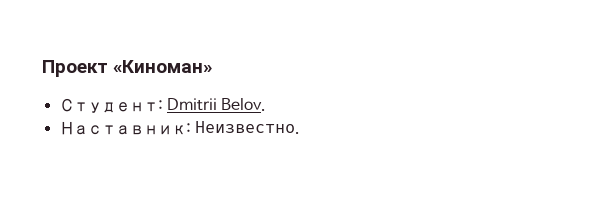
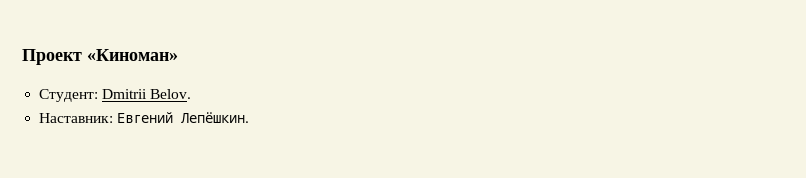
- Наставник: Неизвестно.
+ Наставник: Евгений Лепёшкин.

